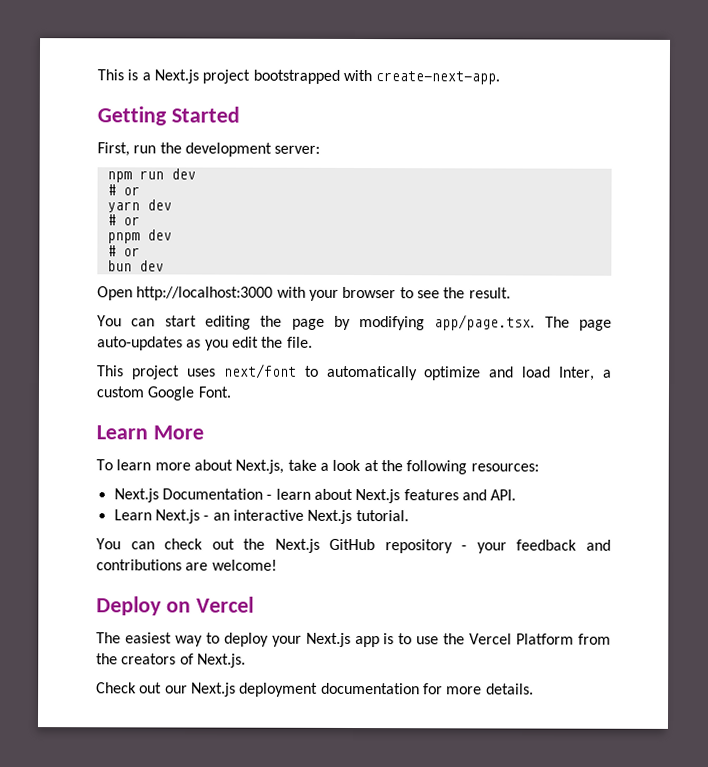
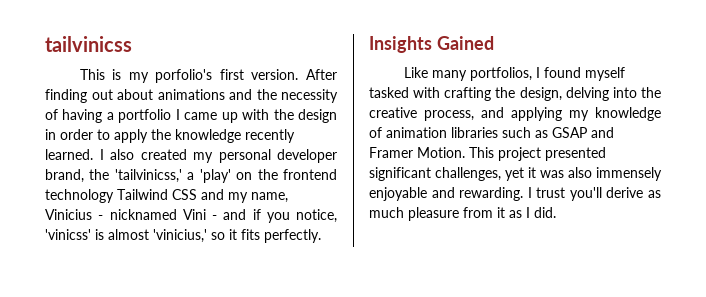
+ tailvinicss
- This is a Next.js project bootstrapped with create-next-app.
- Getting Started
- First, run the development server:
- npm run dev
- # or
- yarn dev
- # or
- pnpm dev
- # or
- bun dev
- Open http://localhost:3000 with your browser to see the result.
- You can start editing the page by modifying app/page.tsx. The page auto-updates as you edit the file.
- This project uses next/font to automatically optimize and load Inter, a custom Google Font.
- Learn More
- To learn more about Next.js, take a look at the following resources:
- Next.js Documentation - learn about Next.js features and API.
- Learn Next.js - an interactive Next.js tutorial.
- You can check out the Next.js GitHub repository - your feedback and contributions are welcome!
- Deploy on Vercel
- The easiest way to deploy your Next.js app is to use the Vercel Platform from the creators of Next.js.
- Check out our Next.js deployment documentation for more details.
+ This is my porfolio's first version. After finding out about animations and the necessity of having a portfolio I came up with the design in order to apply the knowledge recently learned. I also created my personal developer brand, the 'tailvinicss,' a 'play' on the frontend technology Tailwind CSS and my name, Vinicius - nicknamed Vini - and if you notice, 'vinicss' is almost 'vinicius,' so it fits perfectly.
+ Insights Gained
+ Like many portfolios, I found myself tasked with crafting the design, delving into the creative process, and applying my knowledge of animation libraries such as GSAP and Framer Motion. This project presented significant challenges, yet it was also immensely enjoyable and rewarding. I trust you'll derive as much pleasure from it as I did.

